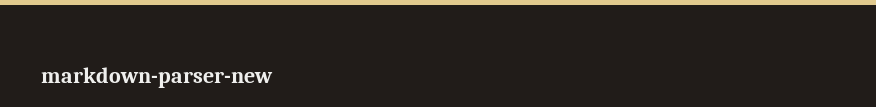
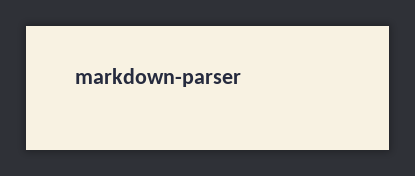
- markdown-parser-new
+ markdown-parser

